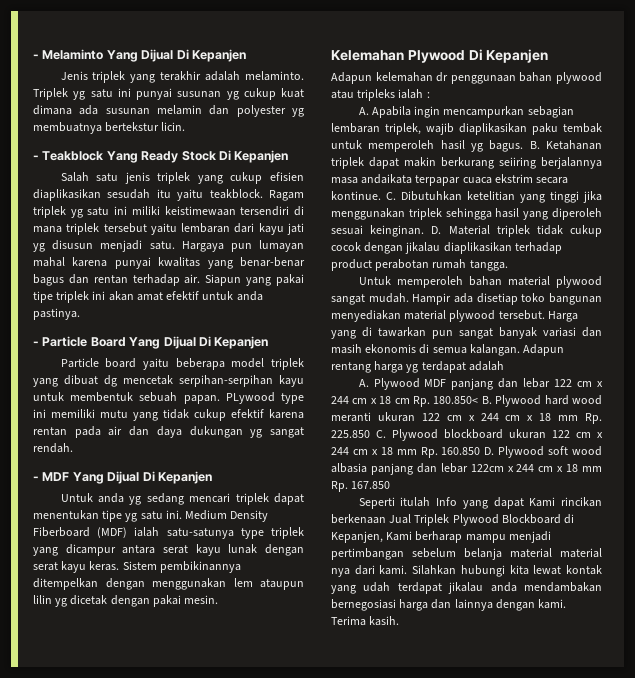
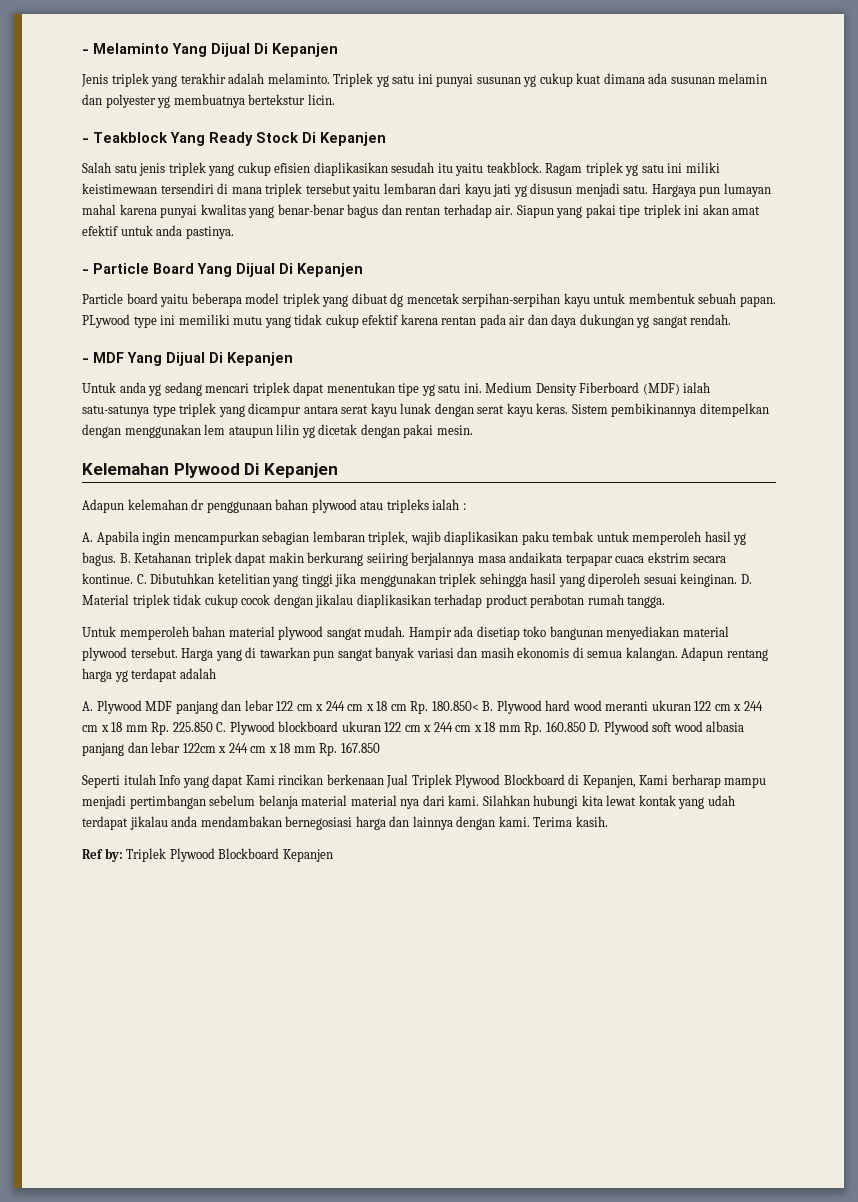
+ Ref by: Triplek Plywood Blockboard Kepanjen

